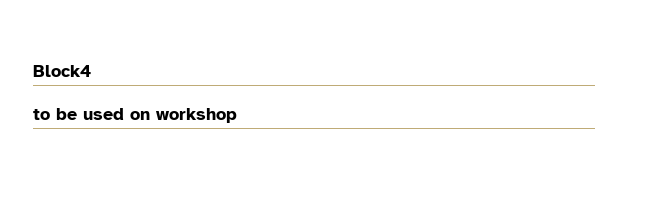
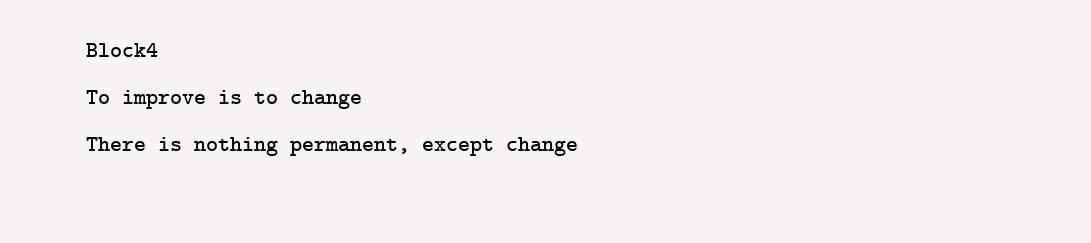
- to be used on workshop
+ To improve is to change
+ There is nothing permanent, except change

